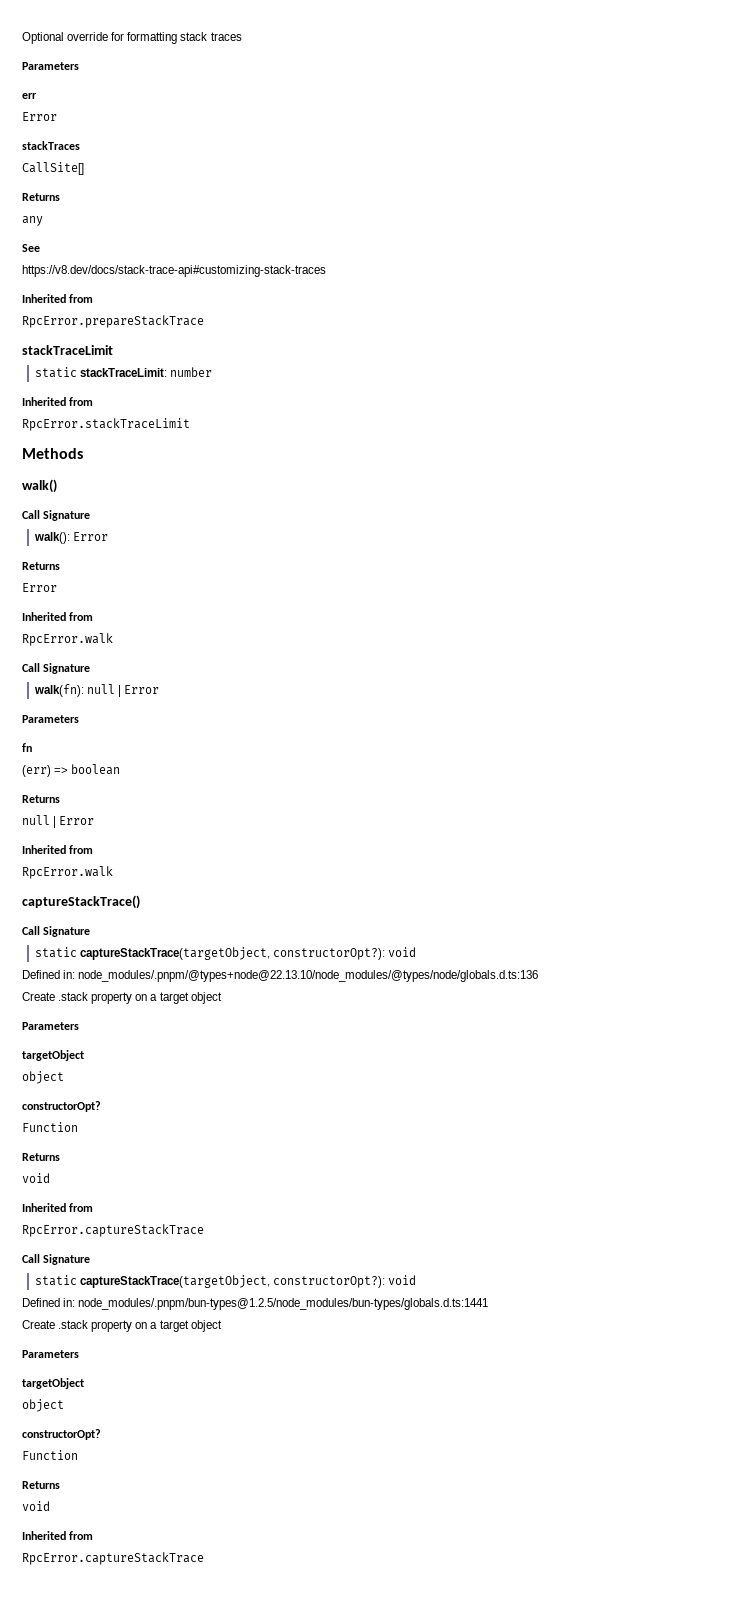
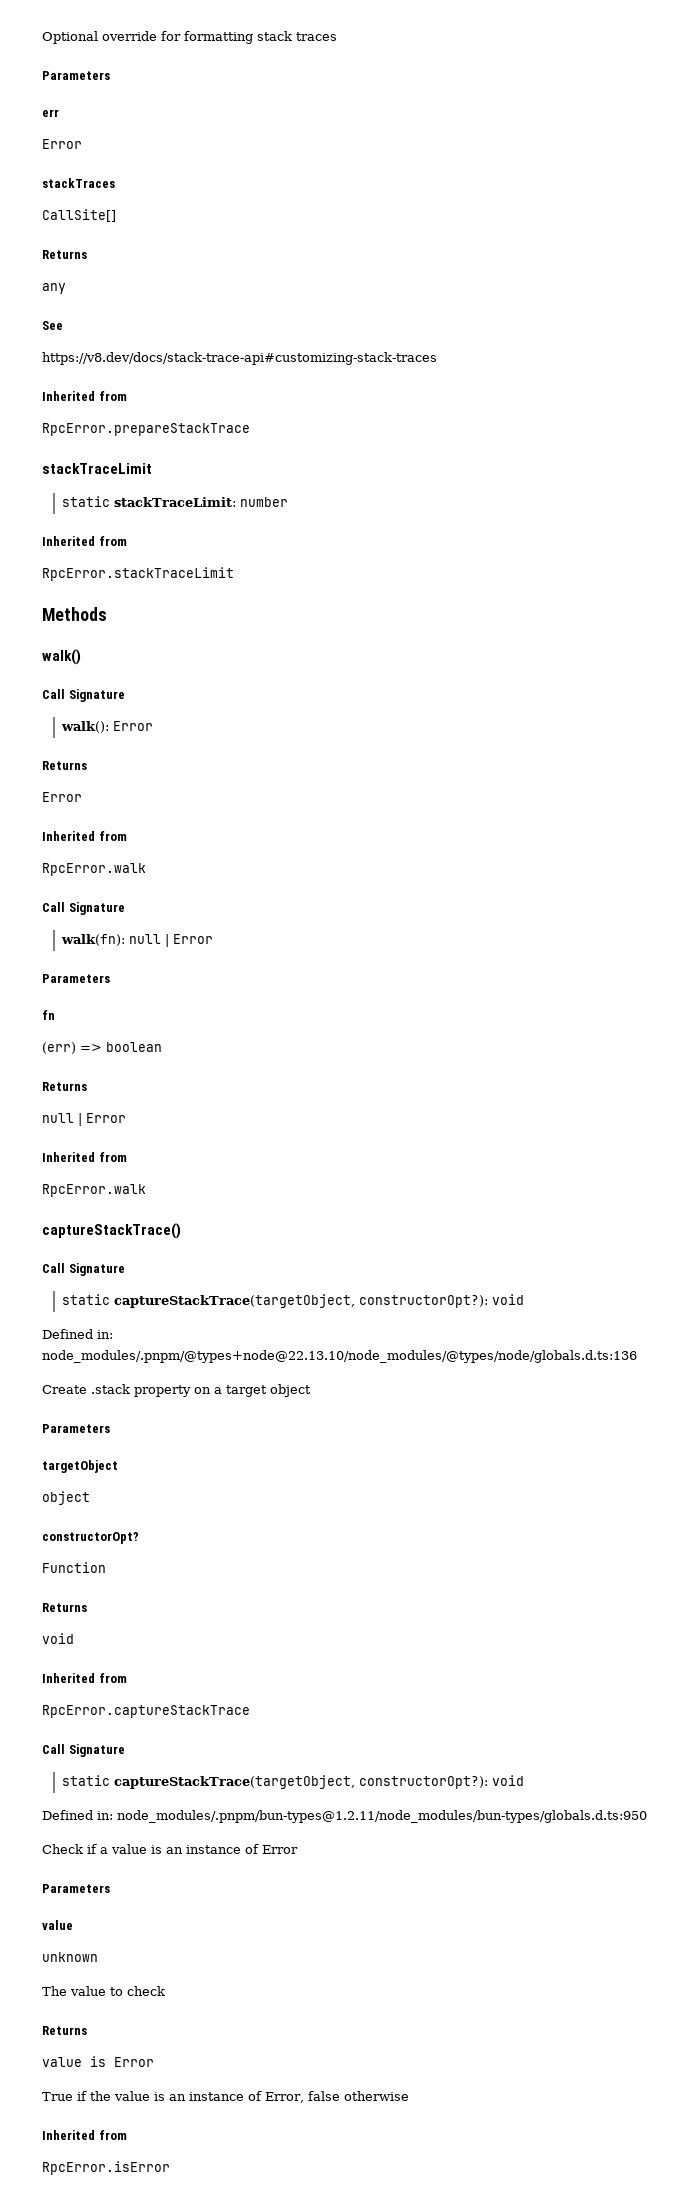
- Defined in: node_modules/.pnpm/bun-types@1.2.5/node_modules/bun-types/globals.d.ts:1441
- Create .stack property on a target object
+ Defined in: node_modules/.pnpm/bun-types@1.2.11/node_modules/bun-types/globals.d.ts:950
+ Check if a value is an instance of Error
  Parameters
- targetObject
- object
- constructorOpt?
- Function
+ value
+ unknown
+ The value to check
  Returns
- void
+ value is Error
+ True if the value is an instance of Error, false otherwise
  Inherited from
- RpcError.captureStackTrace
+ RpcError.isError

